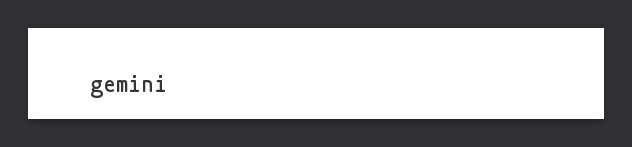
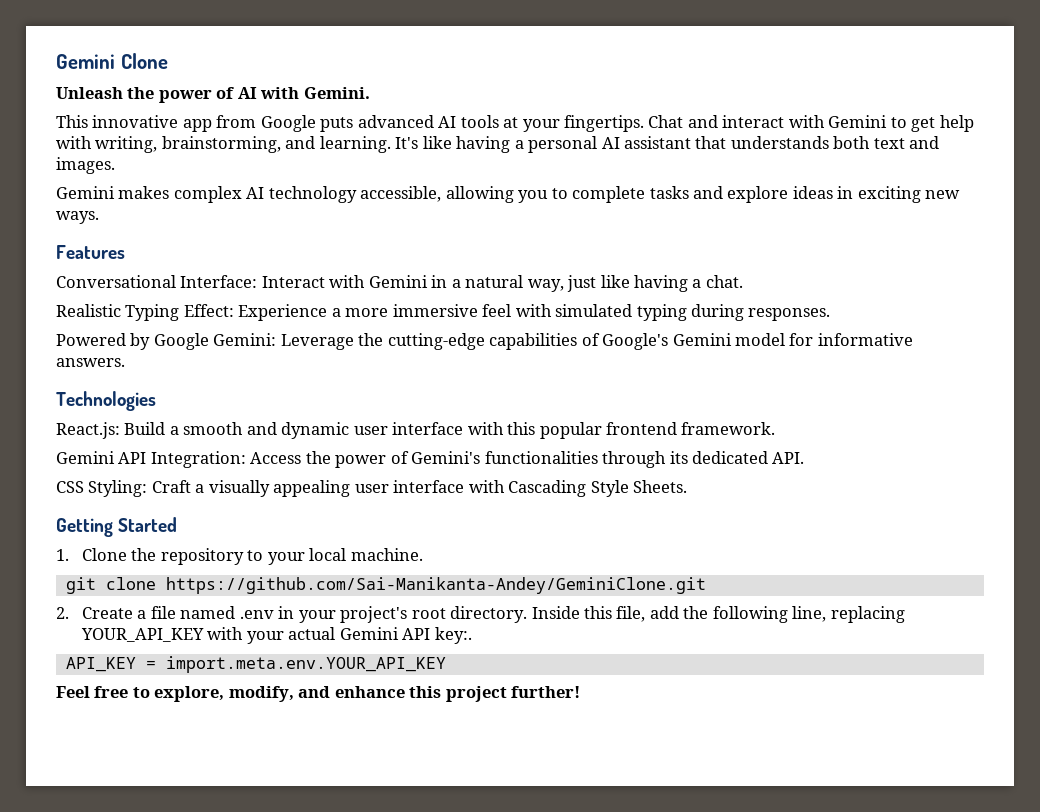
- gemini
+ Gemini Clone
+ Unleash the power of AI with Gemini.
+ This innovative app from Google puts advanced AI tools at your fingertips. Chat and interact with Gemini to get help with writing, brainstorming, and learning. It's like having a personal AI assistant that understands both text and images.
+ Gemini makes complex AI technology accessible, allowing you to complete tasks and explore ideas in exciting new ways.
+ Features
+ Conversational Interface: Interact with Gemini in a natural way, just like having a chat.
+ Realistic Typing Effect: Experience a more immersive feel with simulated typing during responses.
+ Powered by Google Gemini: Leverage the cutting-edge capabilities of Google's Gemini model for informative answers.
+ Technologies
+ React.js: Build a smooth and dynamic user interface with this popular frontend framework.
+ Gemini API Integration: Access the power of Gemini's functionalities through its dedicated API.
+ CSS Styling: Craft a visually appealing user interface with Cascading Style Sheets.
+ Getting Started
+ 1. Clone the repository to your local machine.
+ git clone https://github.com/Sai-Manikanta-Andey/GeminiClone.git
+ 2. Create a file named .env in your project's root directory. Inside this file, add the following line, replacing YOUR_API_KEY with your actual Gemini API key:.
+ API_KEY = import.meta.env.YOUR_API_KEY
+ Feel free to explore, modify, and enhance this project further!

